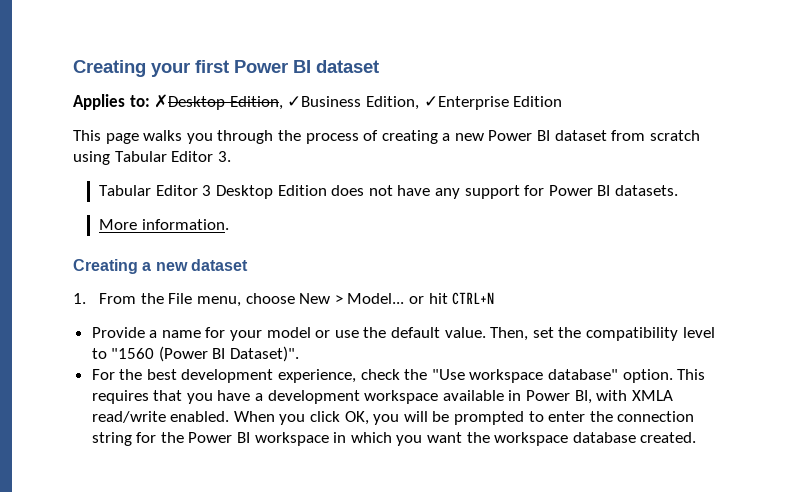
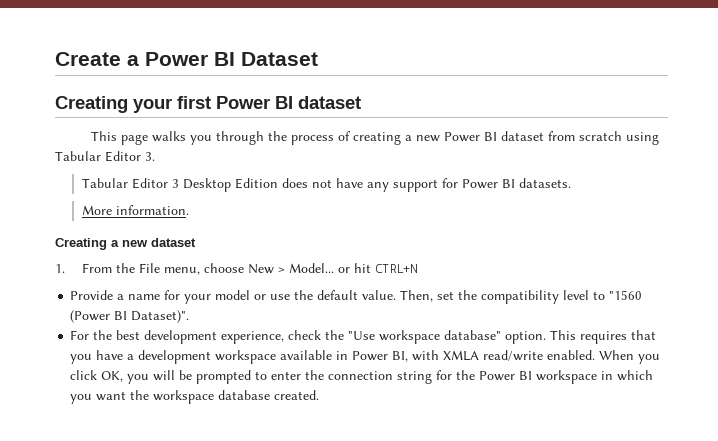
+ Create a Power BI Dataset
- Applies to: ✗Desktop Edition, ✓Business Edition, ✓Enterprise Edition

